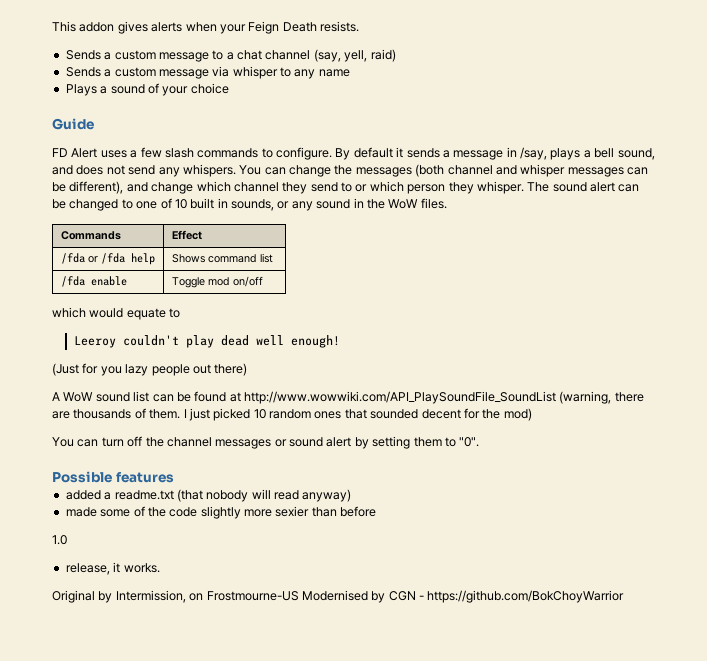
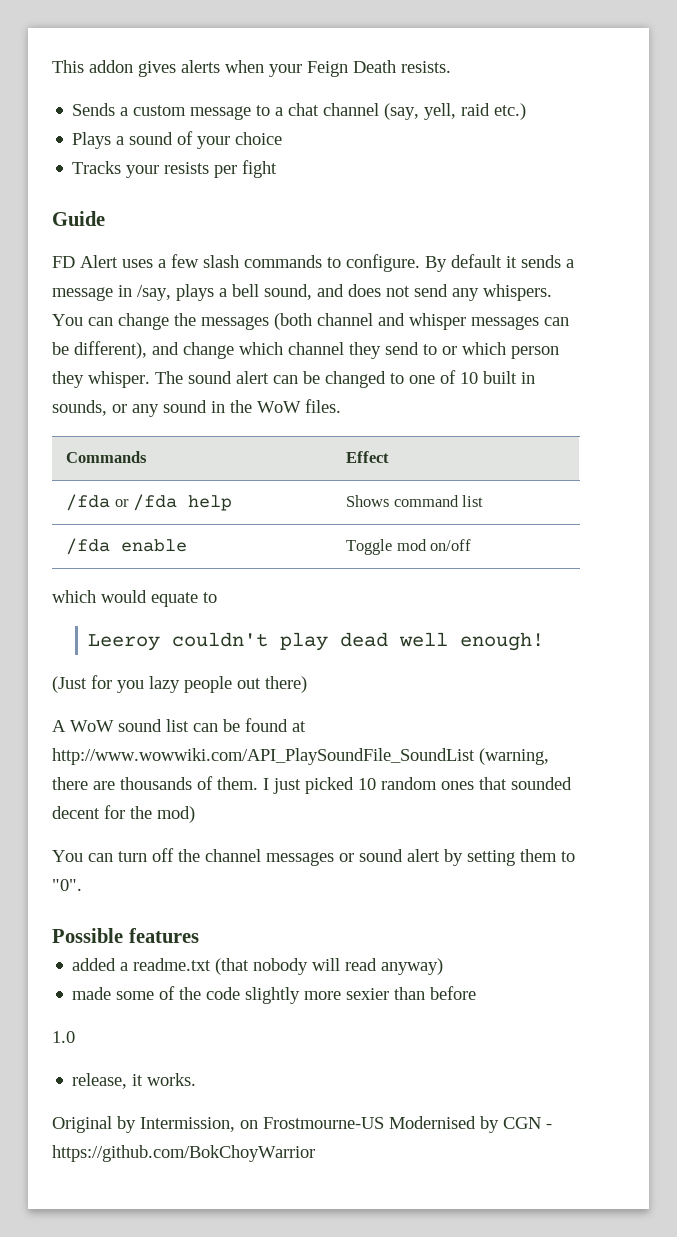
- Sends a custom message to a chat channel (say, yell, raid)
- Sends a custom message via whisper to any name
+ Sends a custom message to a chat channel (say, yell, raid etc.)
+ Tracks your resists per fight

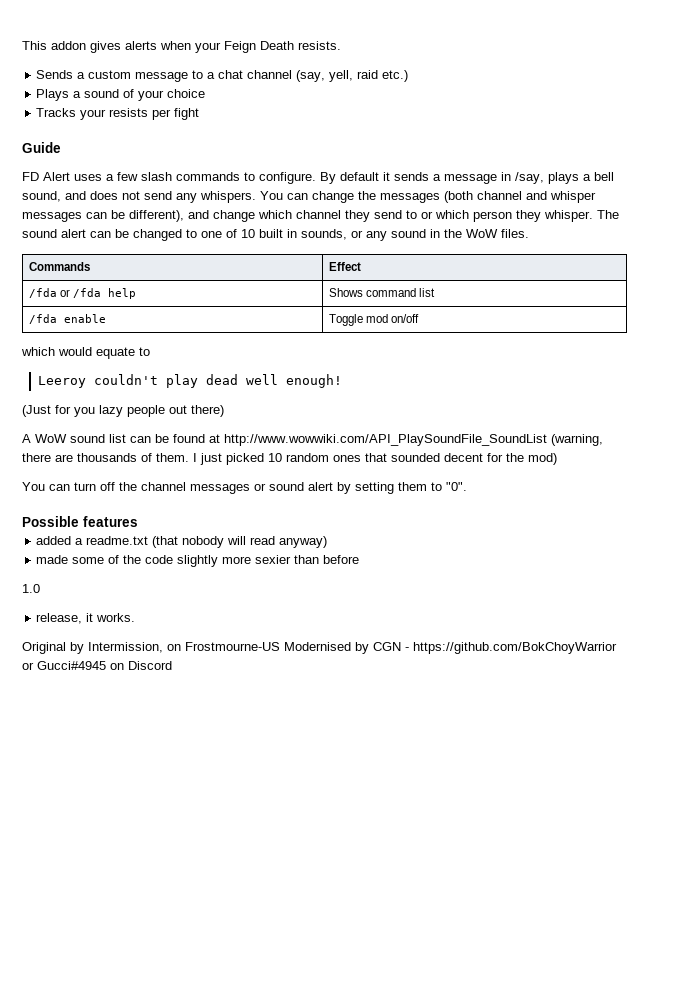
- Original by Intermission, on Frostmourne-US Modernised by CGN - https://github.com/BokChoyWarrior
+ Original by Intermission, on Frostmourne-US Modernised by CGN - https://github.com/BokChoyWarrior or Gucci#4945 on Discord

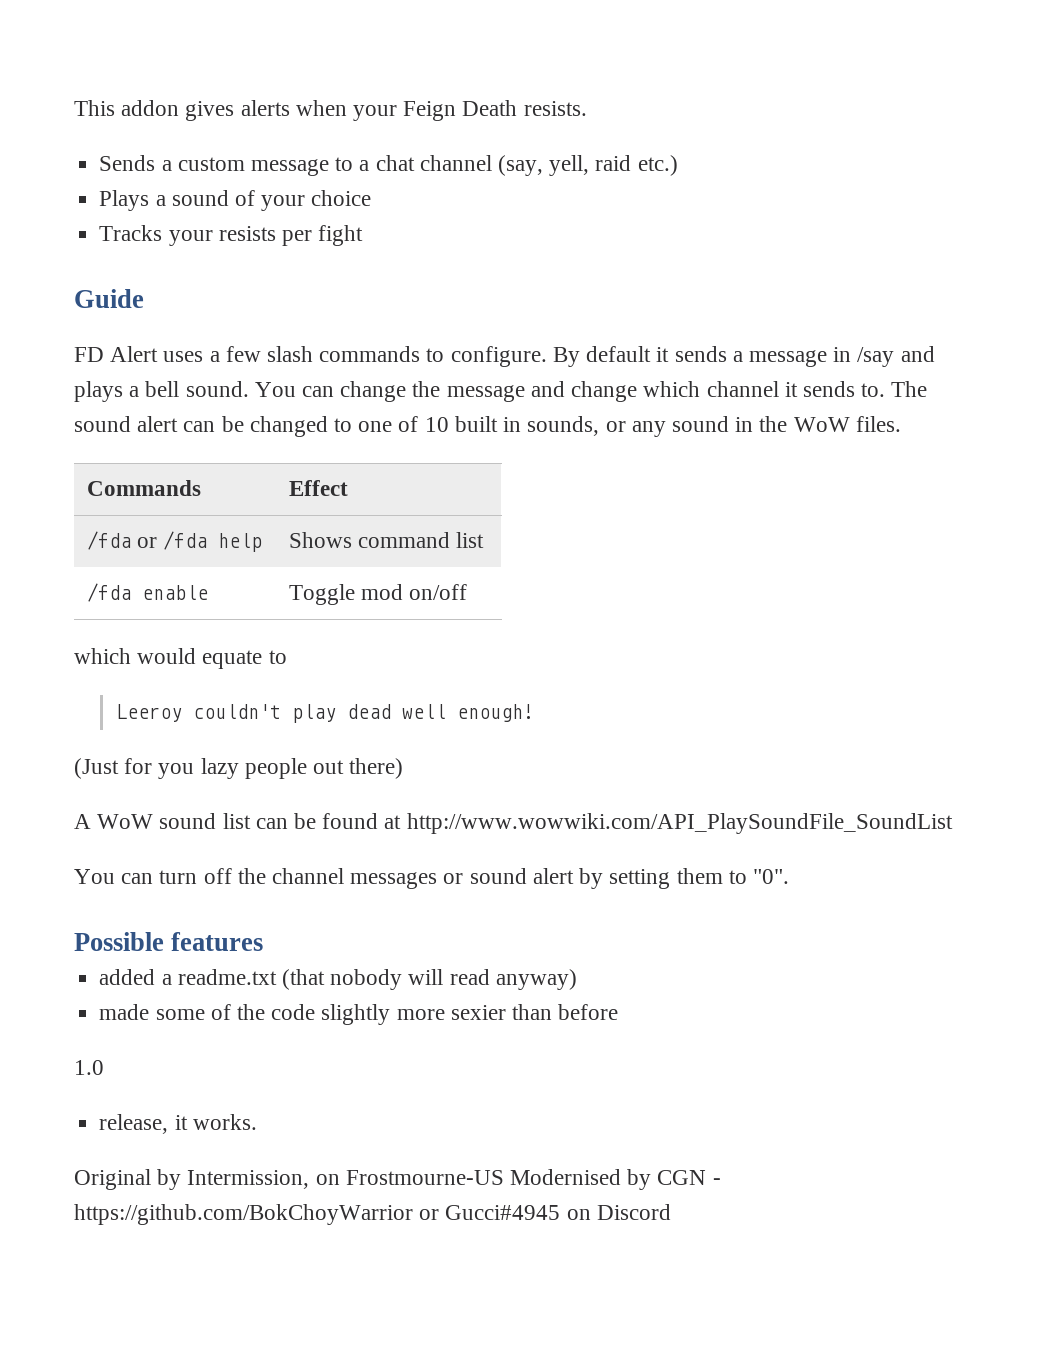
- By default it sends a message in /say, plays a bell sound, and does not send any whispers. You can change the messages (both channel and whisper messages can be different), and change which channel they send to or which person they whisper.
+ By default it sends a message in /say and plays a bell sound. You can change the message and change which channel it sends to.
- A WoW sound list can be found at http://www.wowwiki.com/API_PlaySoundFile_SoundList (warning, there are thousands of them. I just picked 10 random ones that sounded decent for the mod)
+ A WoW sound list can be found at http://www.wowwiki.com/API_PlaySoundFile_SoundList

